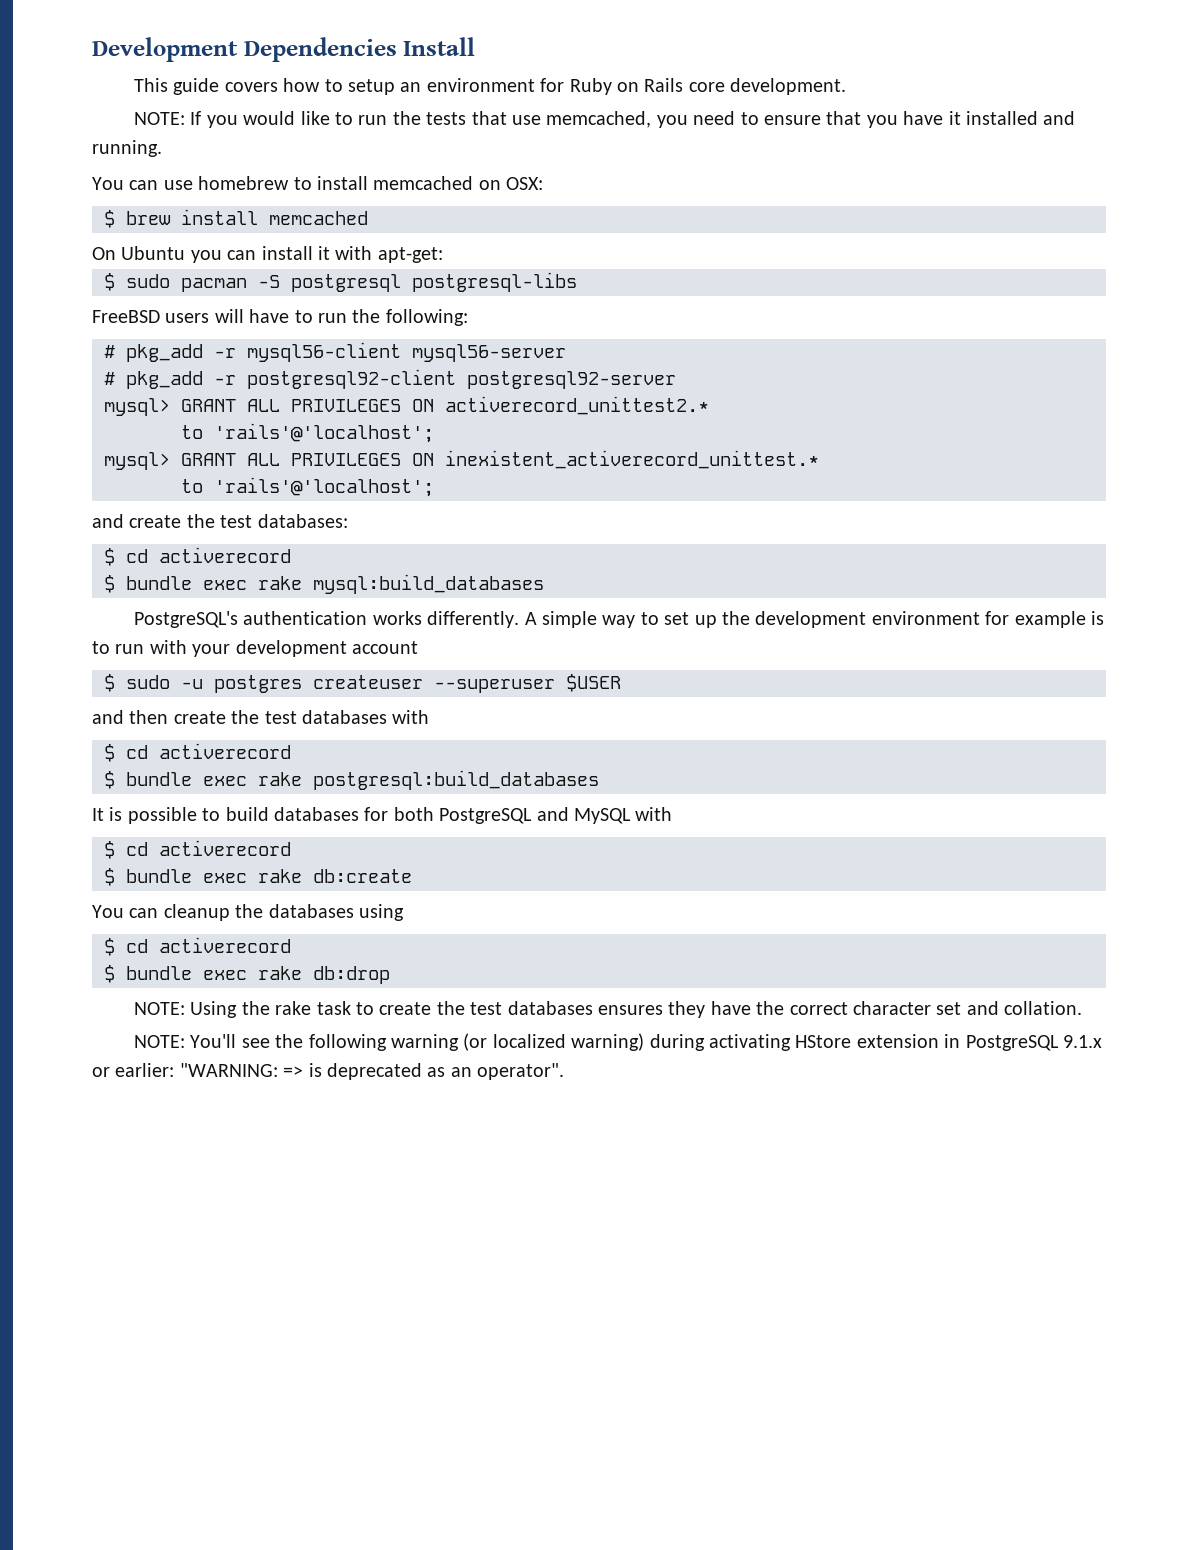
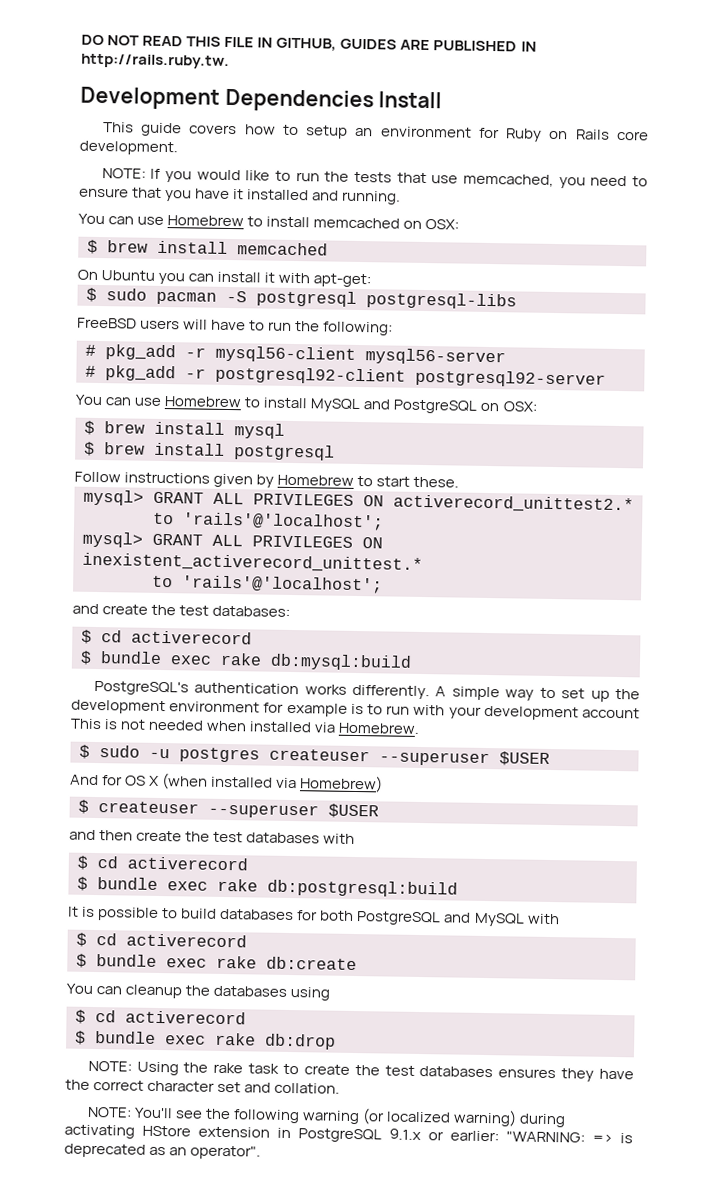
+ DO NOT READ THIS FILE IN GITHUB, GUIDES ARE PUBLISHED IN http://rails.ruby.tw.
- You can use homebrew to install memcached on OSX:
+ You can use Homebrew to install memcached on OSX:
+ You can use Homebrew to install MySQL and PostgreSQL on OSX:
+ $ brew install mysql
+ $ brew install postgresql
+ Follow instructions given by Homebrew to start these.
- $ bundle exec rake mysql:build_databases
+ $ bundle exec rake db:mysql:build
- A simple way to set up the development environment for example is to run with your development account
+ A simple way to set up the development environment for example is to run with your development account This is not needed when installed via Homebrew.
+ And for OS X (when installed via Homebrew)
+ $ createuser --superuser $USER
- $ bundle exec rake postgresql:build_databases
+ $ bundle exec rake db:postgresql:build

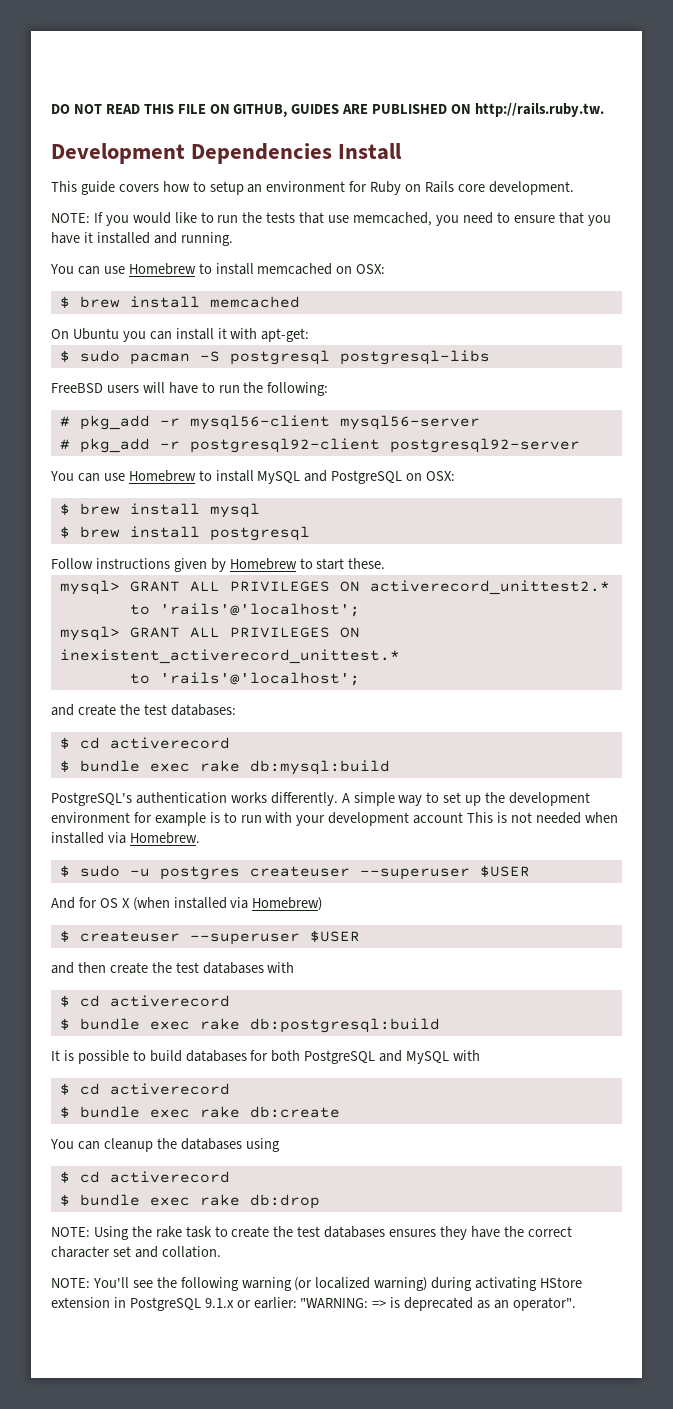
- DO NOT READ THIS FILE IN GITHUB, GUIDES ARE PUBLISHED IN http://rails.ruby.tw.
+ DO NOT READ THIS FILE ON GITHUB, GUIDES ARE PUBLISHED ON http://rails.ruby.tw.

